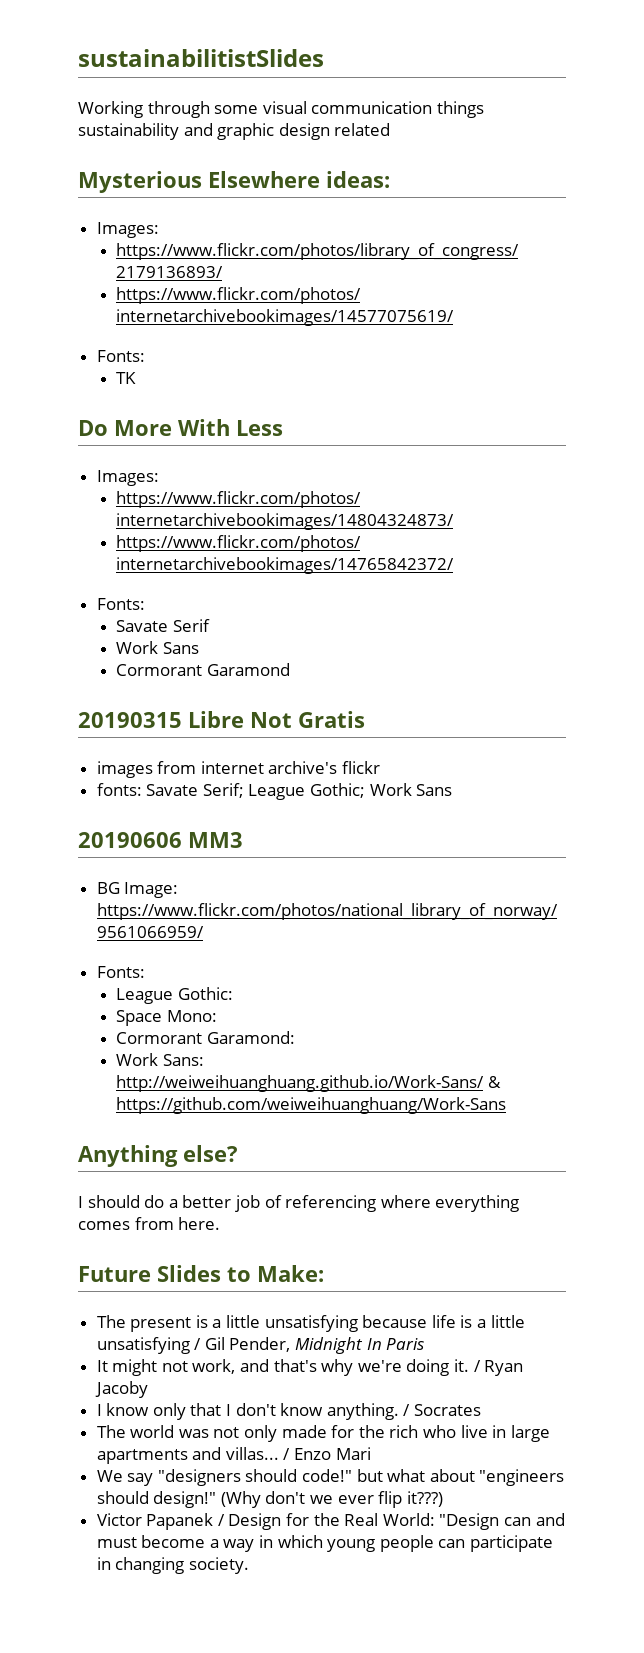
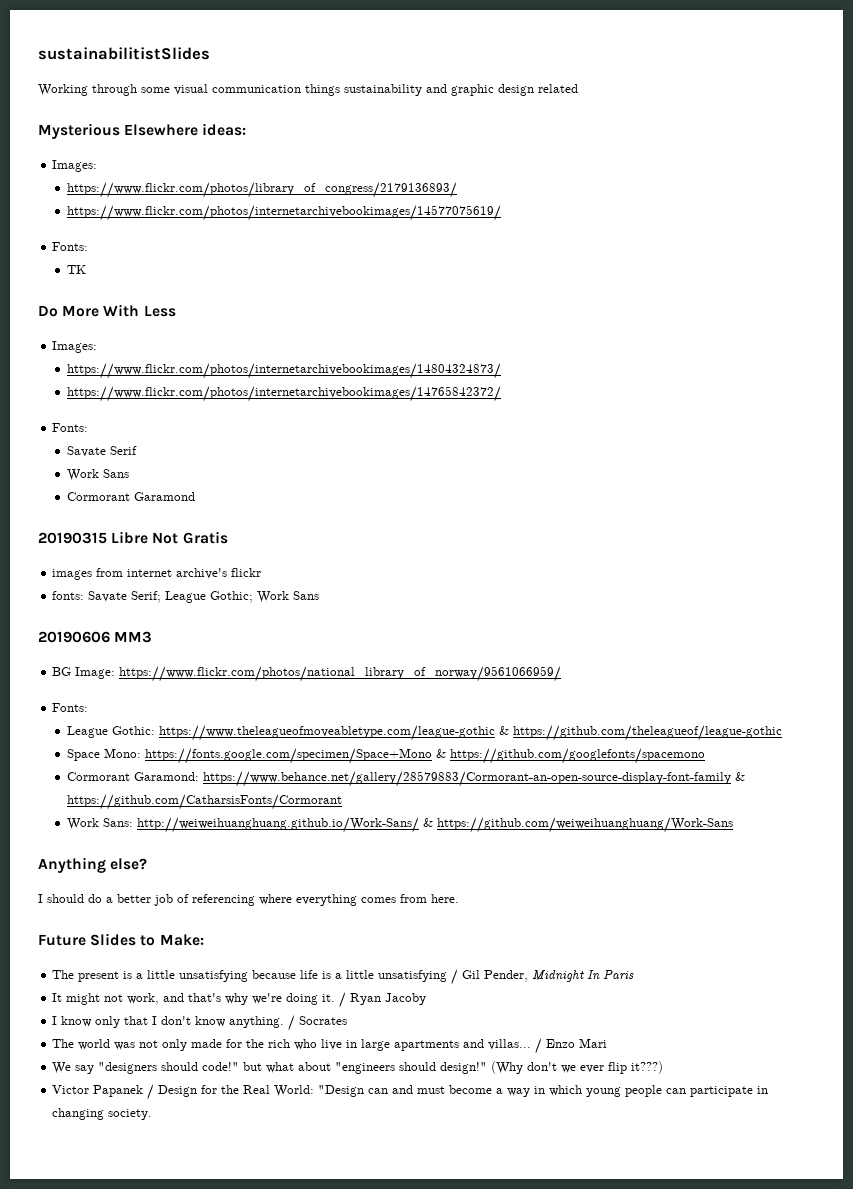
- League Gothic:
+ League Gothic: https://www.theleagueofmoveabletype.com/league-gothic & https://github.com/theleagueof/league-gothic
- Space Mono:
+ Space Mono: https://fonts.google.com/specimen/Space+Mono & https://github.com/googlefonts/spacemono
- Cormorant Garamond:
+ Cormorant Garamond: https://www.behance.net/gallery/28579883/Cormorant-an-open-source-display-font-family & https://github.com/CatharsisFonts/Cormorant

